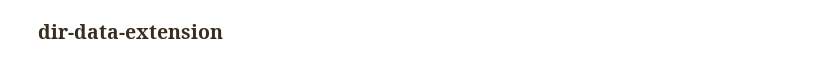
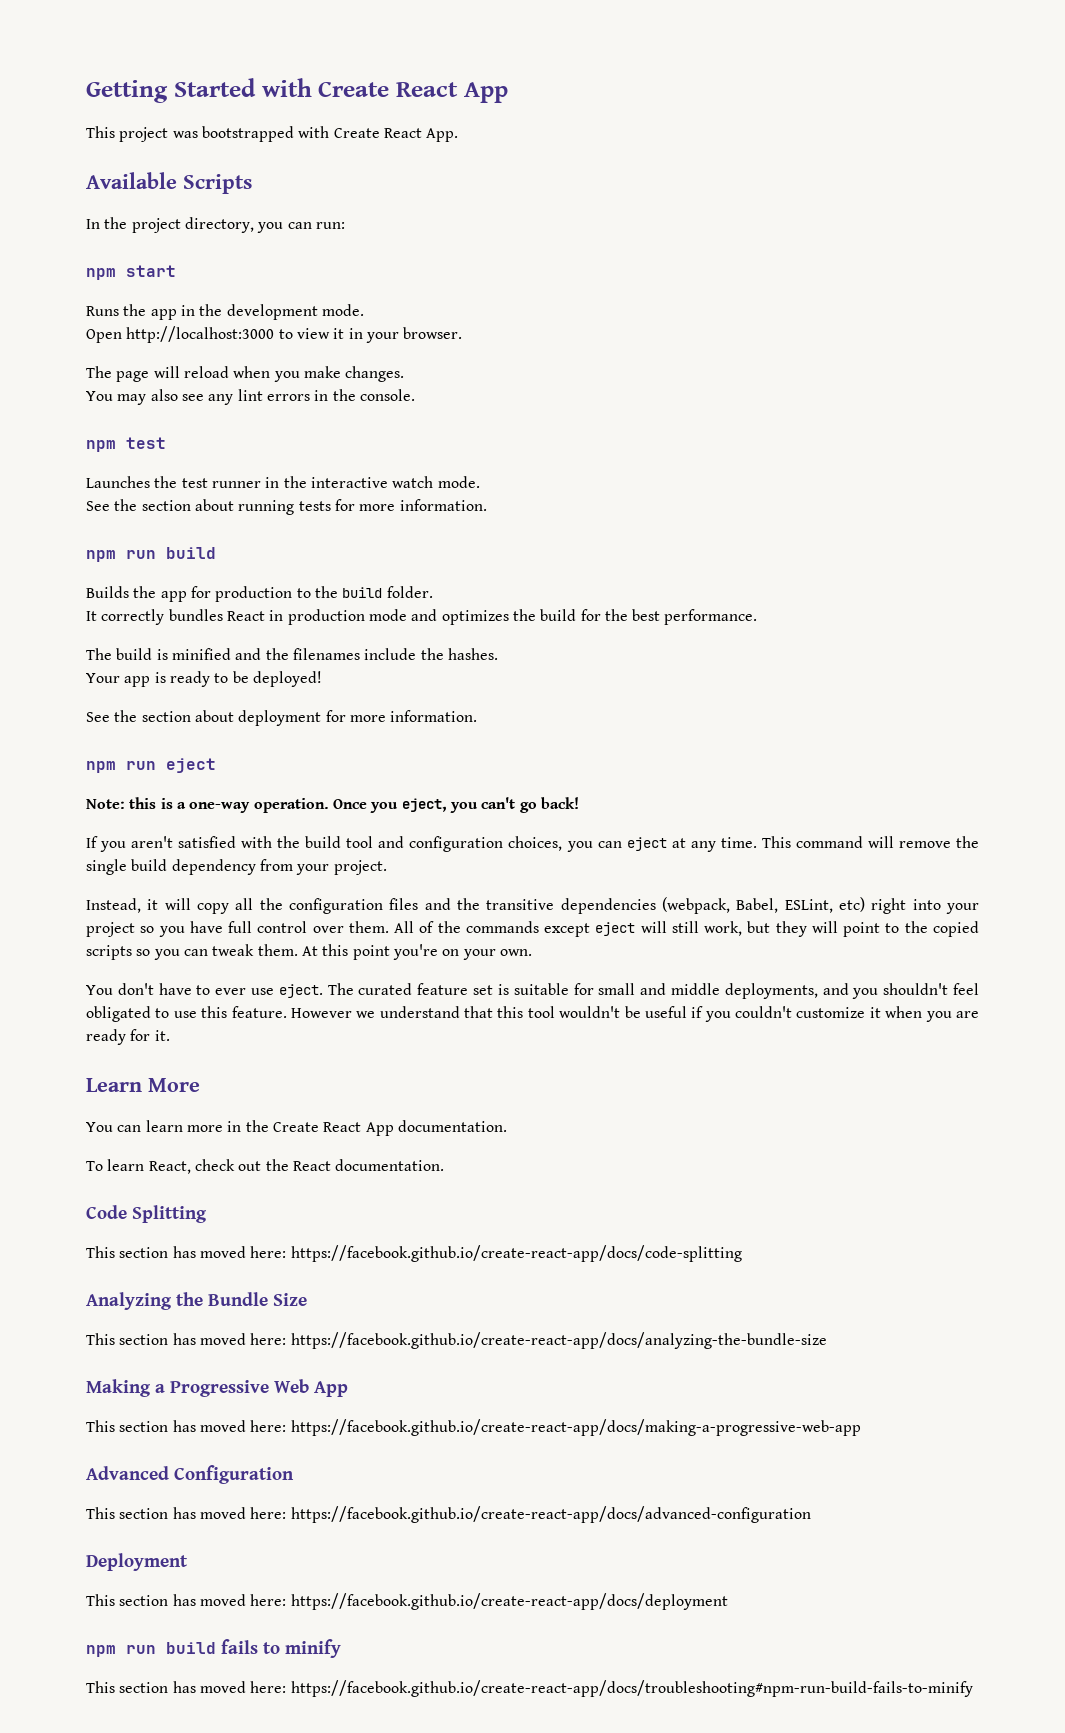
- dir-data-extension
+ Getting Started with Create React App
+ This project was bootstrapped with Create React App.
+ Available Scripts
+ In the project directory, you can run:
+ npm start
+ Runs the app in the development mode.
+ Open http://localhost:3000 to view it in your browser.
+ The page will reload when you make changes.
+ You may also see any lint errors in the console.
+ npm test
+ Launches the test runner in the interactive watch mode.
+ See the section about running tests for more information.
+ npm run build
+ Builds the app for production to the build folder.
+ It correctly bundles React in production mode and optimizes the build for the best performance.
+ The build is minified and the filenames include the hashes.
+ Your app is ready to be deployed!
+ See the section about deployment for more information.
+ npm run eject
+ Note: this is a one-way operation. Once you eject, you can't go back!
+ If you aren't satisfied with the build tool and configuration choices, you can eject at any time. This command will remove the single build dependency from your project.
+ Instead, it will copy all the configuration files and the transitive dependencies (webpack, Babel, ESLint, etc) right into your project so you have full control over them. All of the commands except eject will still work, but they will point to the copied scripts so you can tweak them. At this point you're on your own.
+ You don't have to ever use eject. The curated feature set is suitable for small and middle deployments, and you shouldn't feel obligated to use this feature. However we understand that this tool wouldn't be useful if you couldn't customize it when you are ready for it.
+ Learn More
+ You can learn more in the Create React App documentation.
+ To learn React, check out the React documentation.
+ Code Splitting
+ This section has moved here: https://facebook.github.io/create-react-app/docs/code-splitting
+ Analyzing the Bundle Size
+ This section has moved here: https://facebook.github.io/create-react-app/docs/analyzing-the-bundle-size
+ Making a Progressive Web App
+ This section has moved here: https://facebook.github.io/create-react-app/docs/making-a-progressive-web-app
+ Advanced Configuration
+ This section has moved here: https://facebook.github.io/create-react-app/docs/advanced-configuration
+ Deployment
+ This section has moved here: https://facebook.github.io/create-react-app/docs/deployment
+ npm run build fails to minify
+ This section has moved here: https://facebook.github.io/create-react-app/docs/troubleshooting#npm-run-build-fails-to-minify

